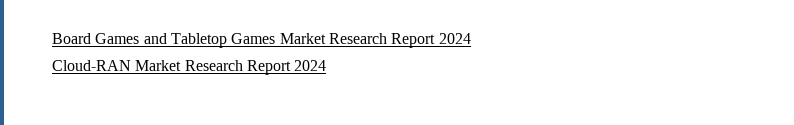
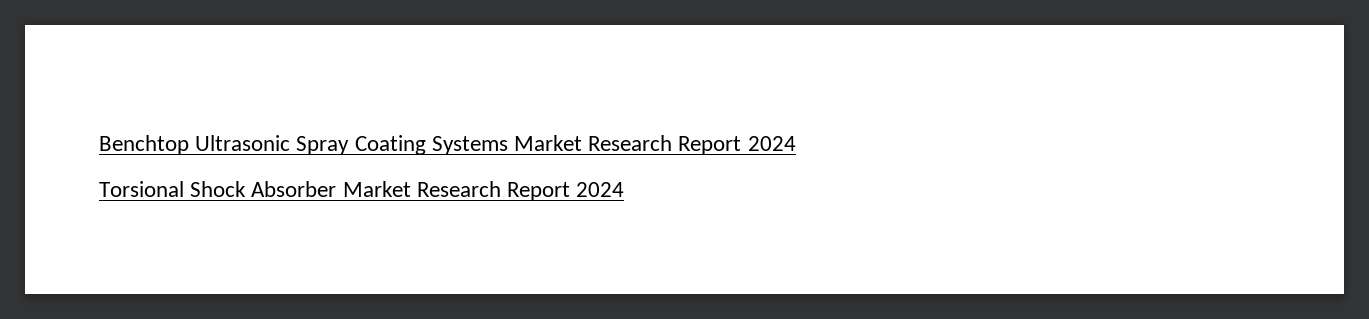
- Board Games and Tabletop Games Market Research Report 2024
+ Benchtop Ultrasonic Spray Coating Systems Market Research Report 2024
- Cloud-RAN Market Research Report 2024
+ Torsional Shock Absorber Market Research Report 2024

